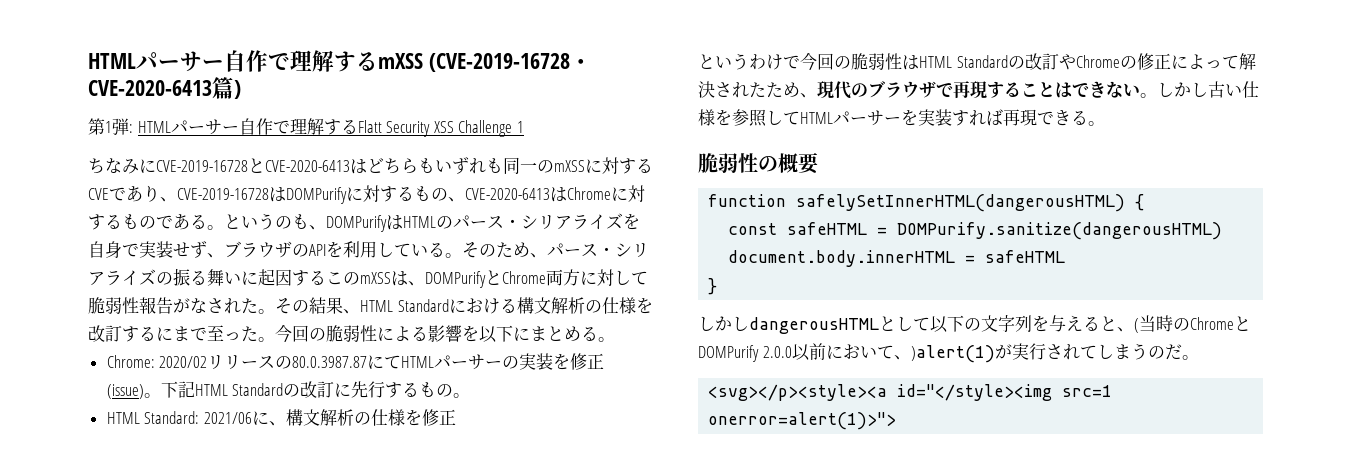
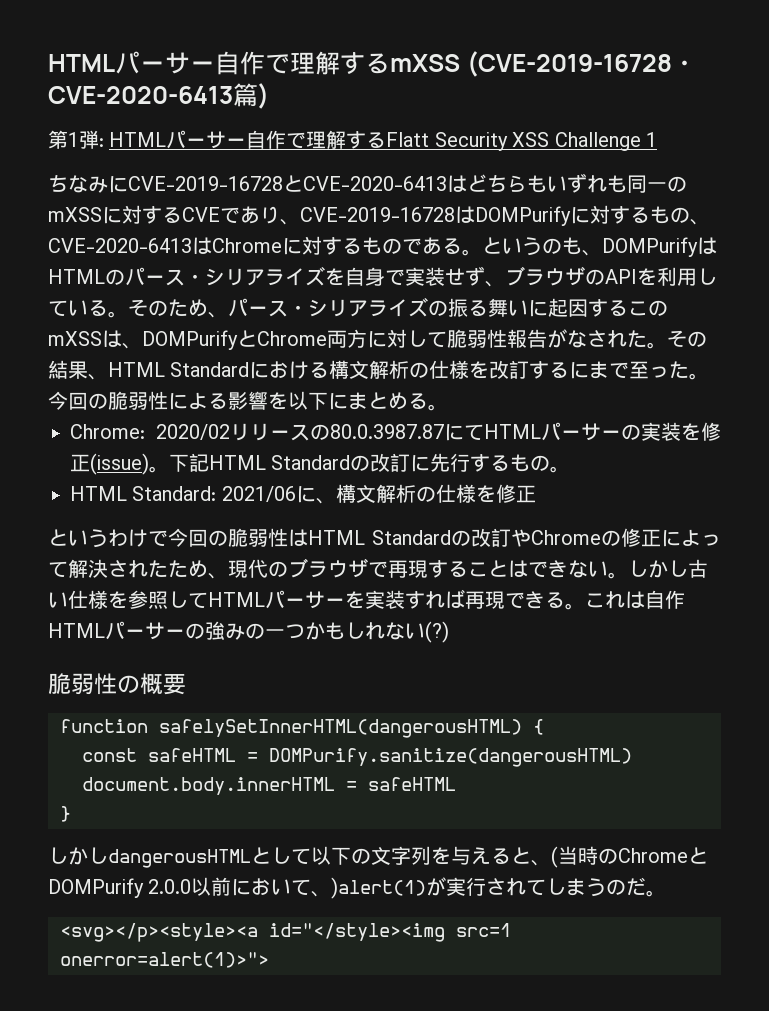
+ これは自作HTMLパーサーの強みの一つかもしれない(?)

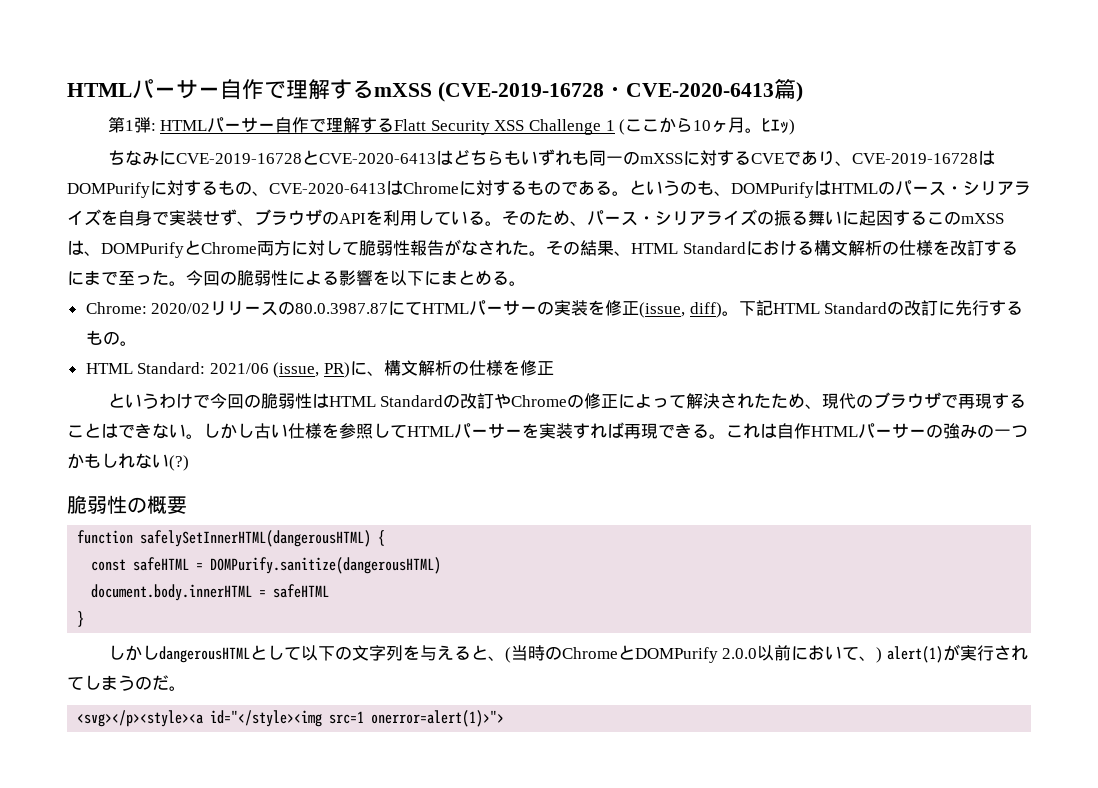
- 第1弾: HTMLパーサー自作で理解するFlatt Security XSS Challenge 1
+ 第1弾: HTMLパーサー自作で理解するFlatt Security XSS Challenge 1 (ここから10ヶ月。ﾋｴｯ)
- Chrome: 2020/02リリースの80.0.3987.87にてHTMLパーサーの実装を修正(issue)。
+ Chrome: 2020/02リリースの80.0.3987.87にてHTMLパーサーの実装を修正(issue, diff)。
- HTML Standard: 2021/06に、構文解析の仕様を修正
+ HTML Standard: 2021/06 (issue, PR)に、構文解析の仕様を修正
- しかしdangerousHTMLとして以下の文字列を与えると、(当時のChromeとDOMPurify 2.0.0以前において、)alert(1)が実行されてしまうのだ。
+ しかしdangerousHTMLとして以下の文字列を与えると、(当時のChromeとDOMPurify 2.0.0以前において、) alert(1)が実行されてしまうのだ。

